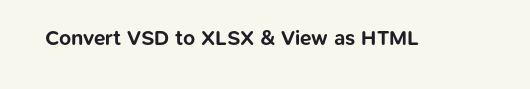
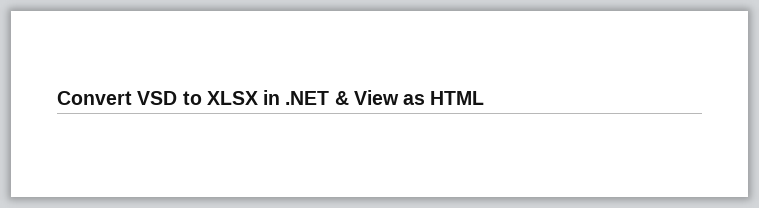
- Convert VSD to XLSX & View as HTML
+ Convert VSD to XLSX in .NET & View as HTML

